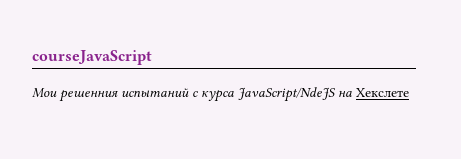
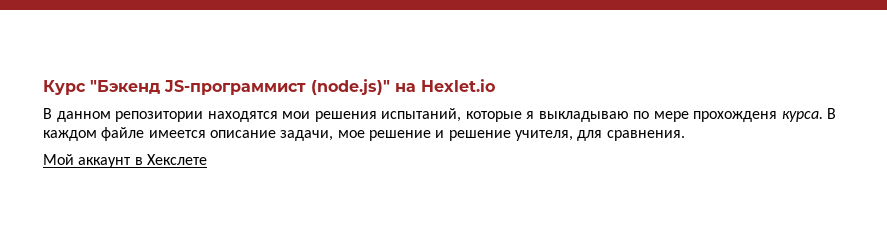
- courseJavaScript
- Мои решенния испытаний с курса JavaScript/NdeJS на Хекслете
+ Курс "Бэкенд JS-программист (node.js)" на Hexlet.io
+ В данном репозитории находятся мои решения испытаний, которые я выкладываю по мере прохожденя курса. В каждом файле имеется описание задачи, мое решение и решение учителя, для сравнения.
+ Мой аккаунт в Хекслете

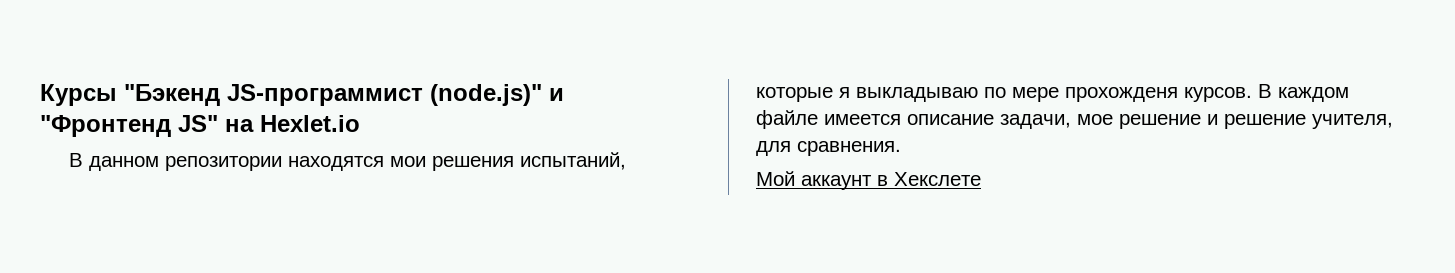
- Курс "Бэкенд JS-программист (node.js)" на Hexlet.io
+ Курсы "Бэкенд JS-программист (node.js)" и "Фронтенд JS" на Hexlet.io
- В данном репозитории находятся мои решения испытаний, которые я выкладываю по мере прохожденя курса.
+ В данном репозитории находятся мои решения испытаний, которые я выкладываю по мере прохожденя курсов.

